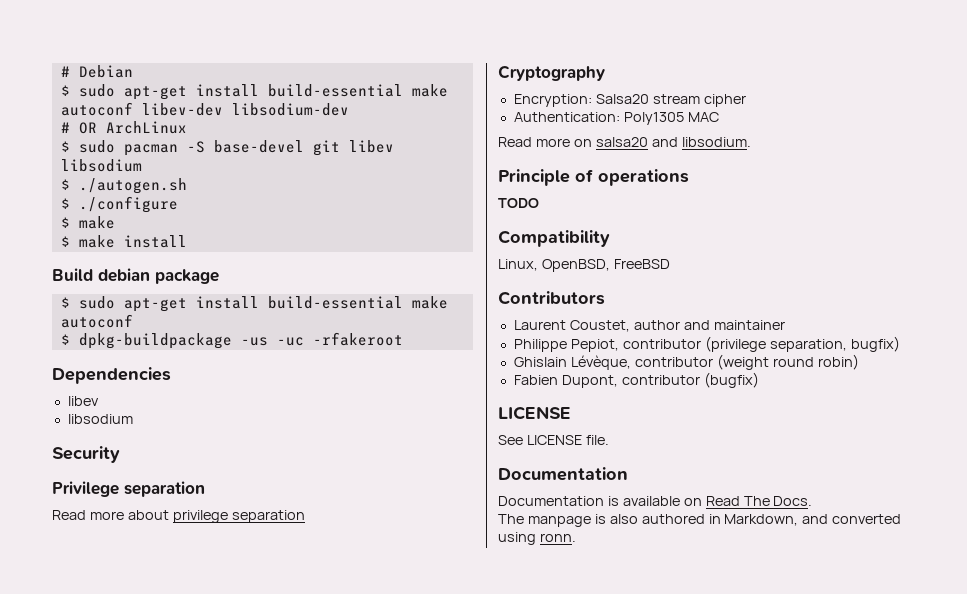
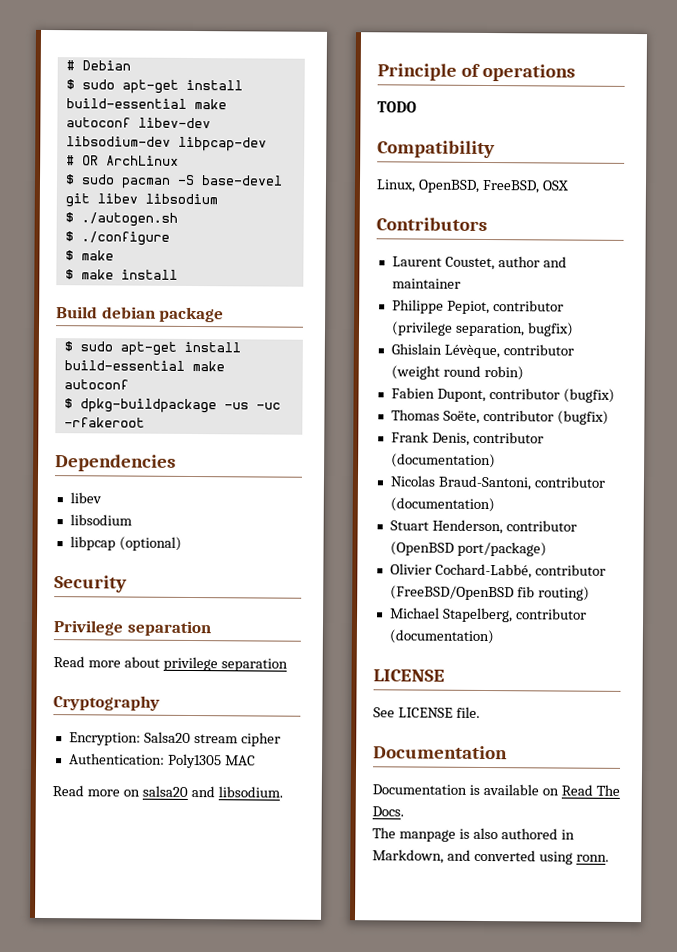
- $ sudo apt-get install build-essential make autoconf libev-dev libsodium-dev
+ $ sudo apt-get install build-essential make autoconf libev-dev libsodium-dev libpcap-dev
+ libpcap (optional)
- Linux, OpenBSD, FreeBSD
+ Linux, OpenBSD, FreeBSD, OSX
+ Thomas Soëte, contributor (bugfix)
+ Frank Denis, contributor (documentation)
+ Nicolas Braud-Santoni, contributor (documentation)
+ Stuart Henderson, contributor (OpenBSD port/package)
+ Olivier Cochard-Labbé, contributor (FreeBSD/OpenBSD fib routing)
+ Michael Stapelberg, contributor (documentation)

